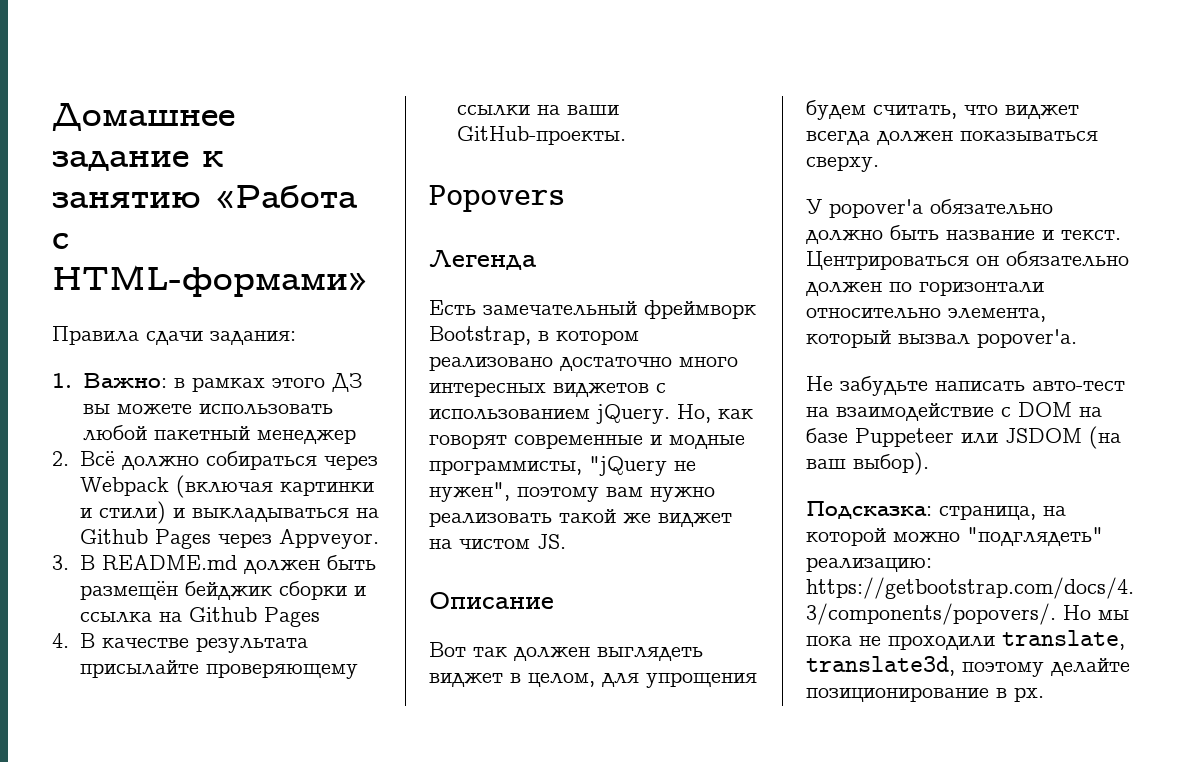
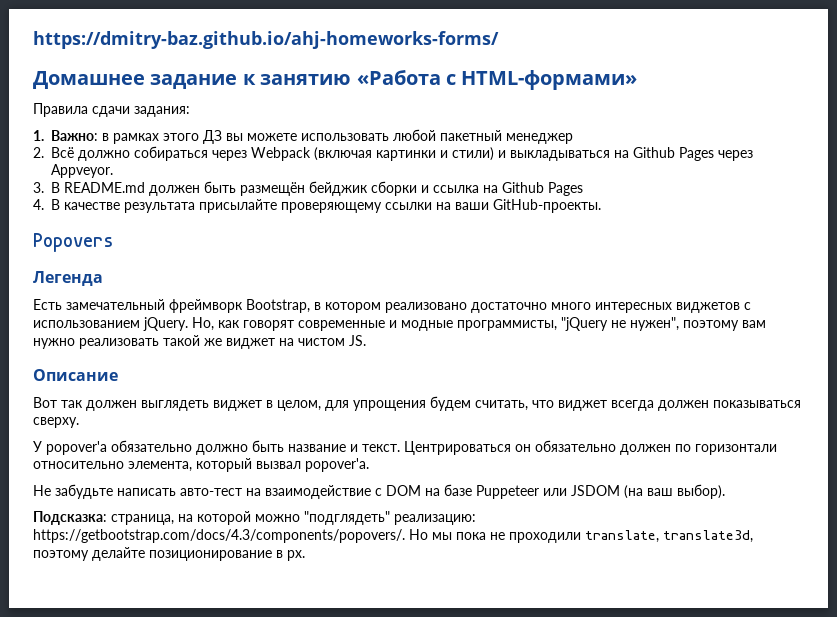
+ https://dmitry-baz.github.io/ahj-homeworks-forms/

